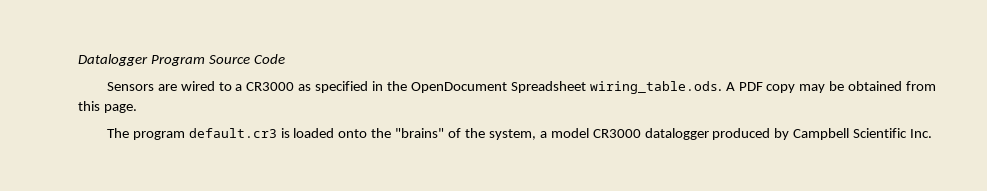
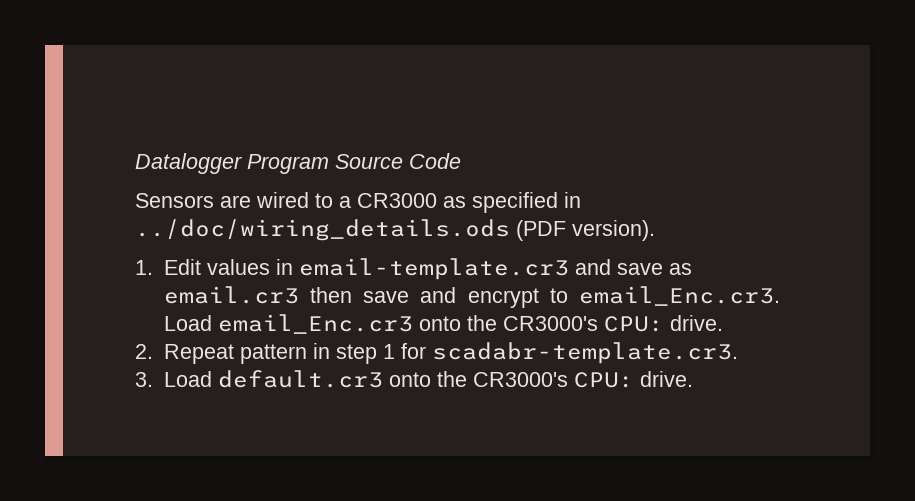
- Sensors are wired to a CR3000 as specified in the OpenDocument Spreadsheet wiring_table.ods. A PDF copy may be obtained from this page.
- The program default.cr3 is loaded onto the "brains" of the system, a model CR3000 datalogger produced by Campbell Scientific Inc.
+ Sensors are wired to a CR3000 as specified in ../doc/wiring_details.ods (PDF version).
+ 1. Edit values in email-template.cr3 and save as email.cr3 then save and encrypt to email_Enc.cr3. Load email_Enc.cr3 onto the CR3000's CPU: drive.
+ 2. Repeat pattern in step 1 for scadabr-template.cr3.
+ 3. Load default.cr3 onto the CR3000's CPU: drive.

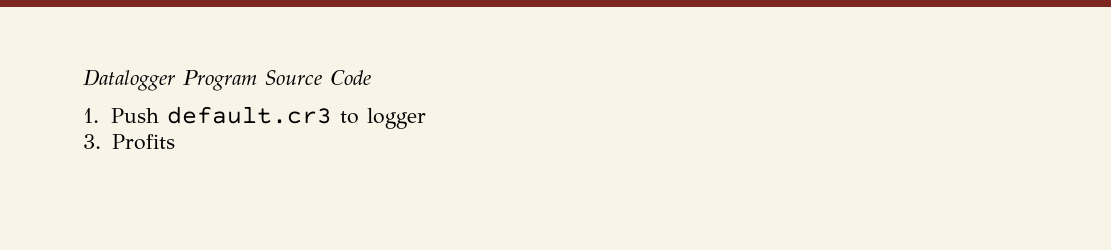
- Sensors are wired to a CR3000 as specified in ../doc/wiring_details.ods (PDF version).
- 1. Edit values in email-template.cr3 and save as email.cr3 then save and encrypt to email_Enc.cr3. Load email_Enc.cr3 onto the CR3000's CPU: drive.
- 2. Repeat pattern in step 1 for scadabr-template.cr3.
- 3. Load default.cr3 onto the CR3000's CPU: drive.
+ 1. Push default.cr3 to logger
+ 3. Profits

